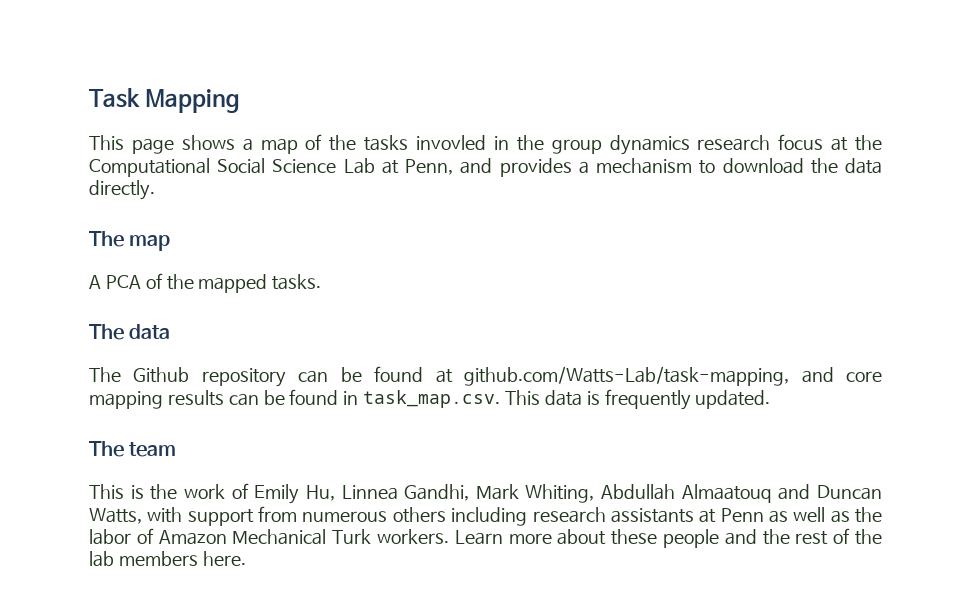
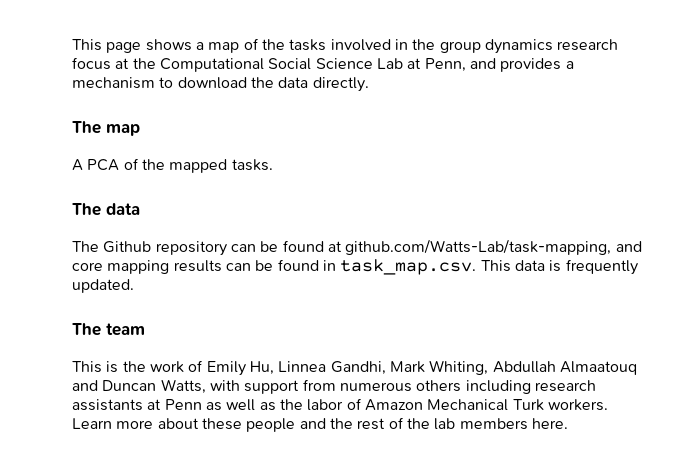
- Task Mapping
- This page shows a map of the tasks invovled in the group dynamics research focus at the Computational Social Science Lab at Penn, and provides a mechanism to download the data directly.
+ This page shows a map of the tasks involved in the group dynamics research focus at the Computational Social Science Lab at Penn, and provides a mechanism to download the data directly.

